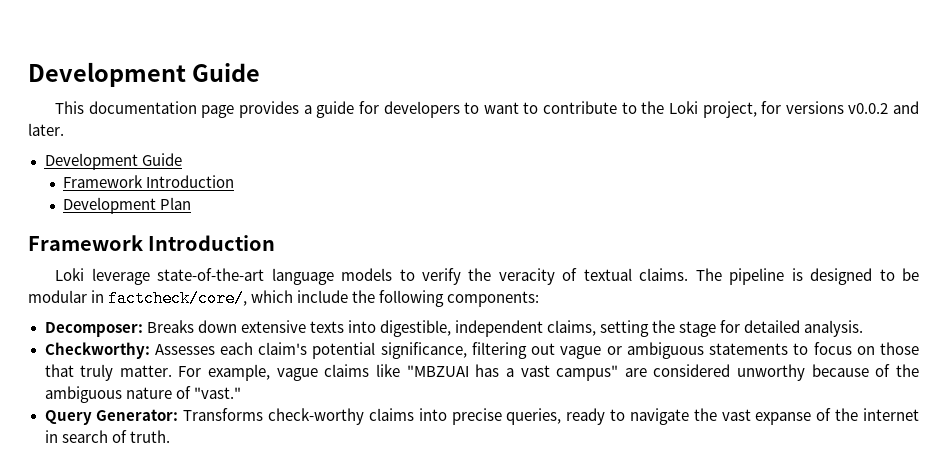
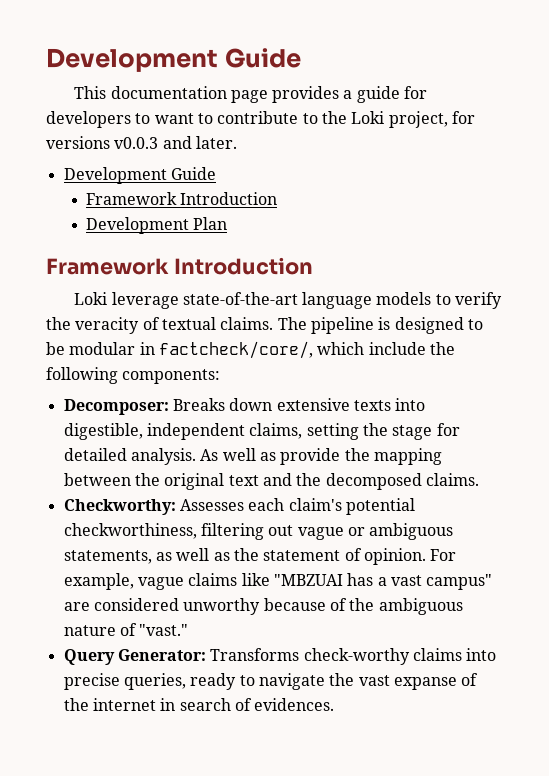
- This documentation page provides a guide for developers to want to contribute to the Loki project, for versions v0.0.2 and later.
+ This documentation page provides a guide for developers to want to contribute to the Loki project, for versions v0.0.3 and later.
+ As well as provide the mapping between the original text and the decomposed claims.
- Checkworthy: Assesses each claim's potential significance, filtering out vague or ambiguous statements to focus on those that truly matter.
+ Checkworthy: Assesses each claim's potential checkworthiness, filtering out vague or ambiguous statements, as well as the statement of opinion.
- Query Generator: Transforms check-worthy claims into precise queries, ready to navigate the vast expanse of the internet in search of truth.
+ Query Generator: Transforms check-worthy claims into precise queries, ready to navigate the vast expanse of the internet in search of evidences.

